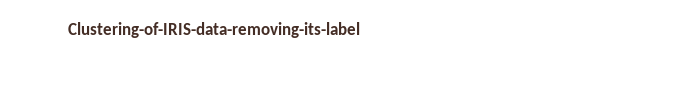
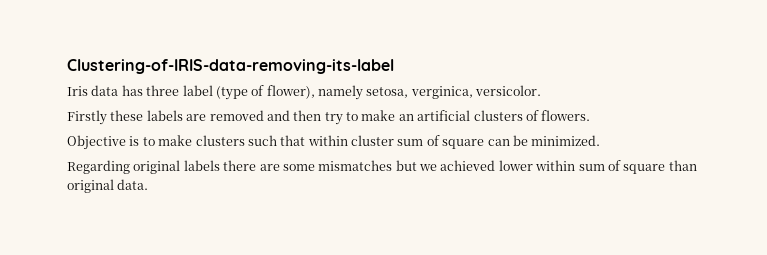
+ Iris data has three label (type of flower), namely setosa, verginica, versicolor.
+ Firstly these labels are removed and then try to make an artificial clusters of flowers.
+ Objective is to make clusters such that within cluster sum of square can be minimized.
+ Regarding original labels there are some mismatches but we achieved lower within sum of square than original data.

